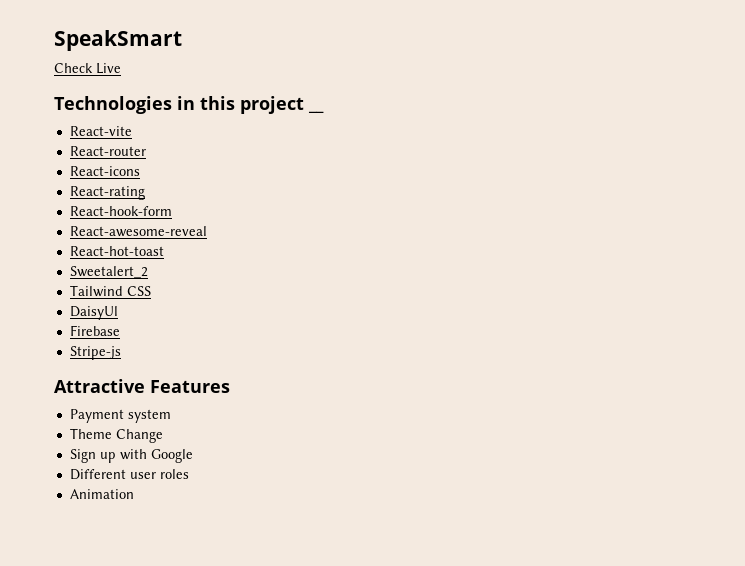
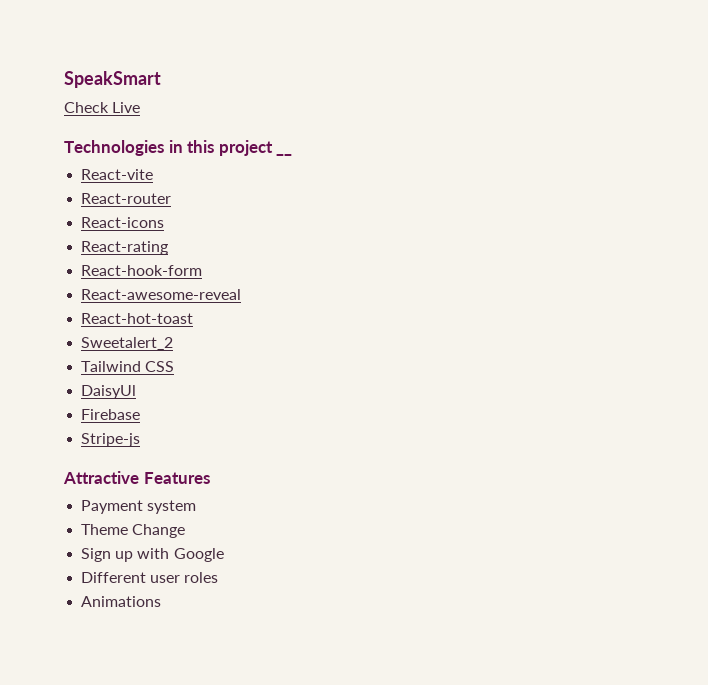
- Animation
+ Animations

